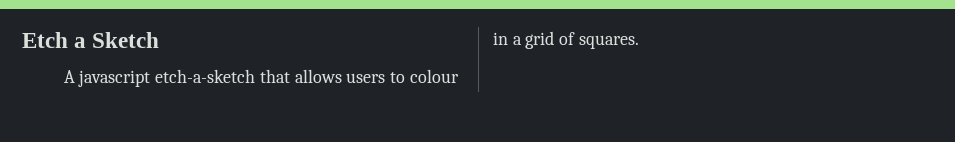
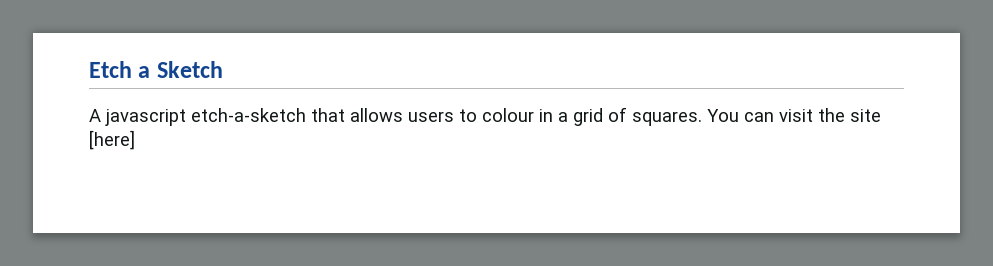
+ You can visit the site [here]

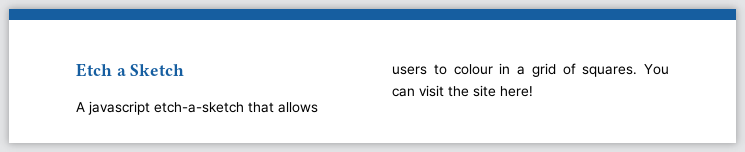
- You can visit the site [here]
+ You can visit the site here!

